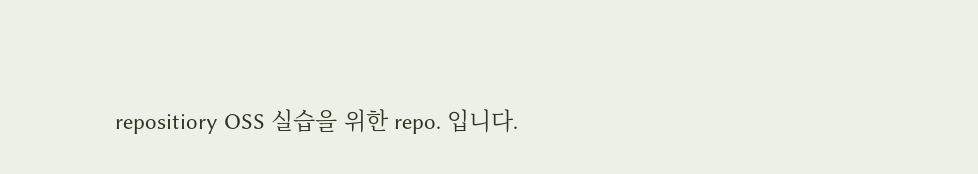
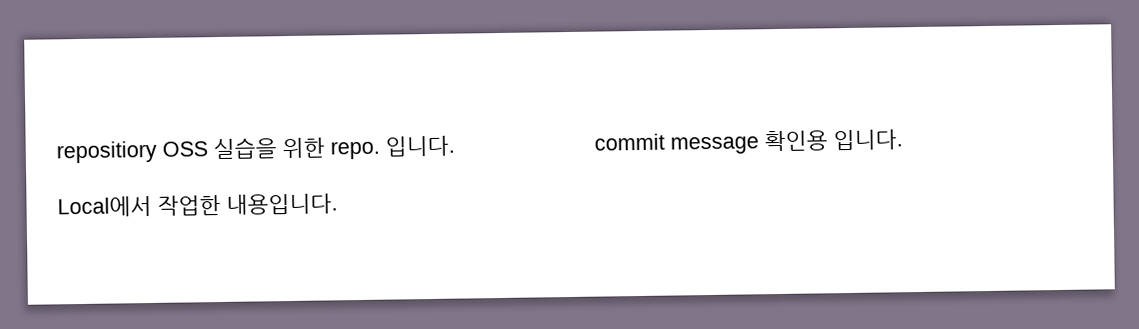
+ Local에서 작업한 내용입니다.
+ commit message 확인용 입니다.

